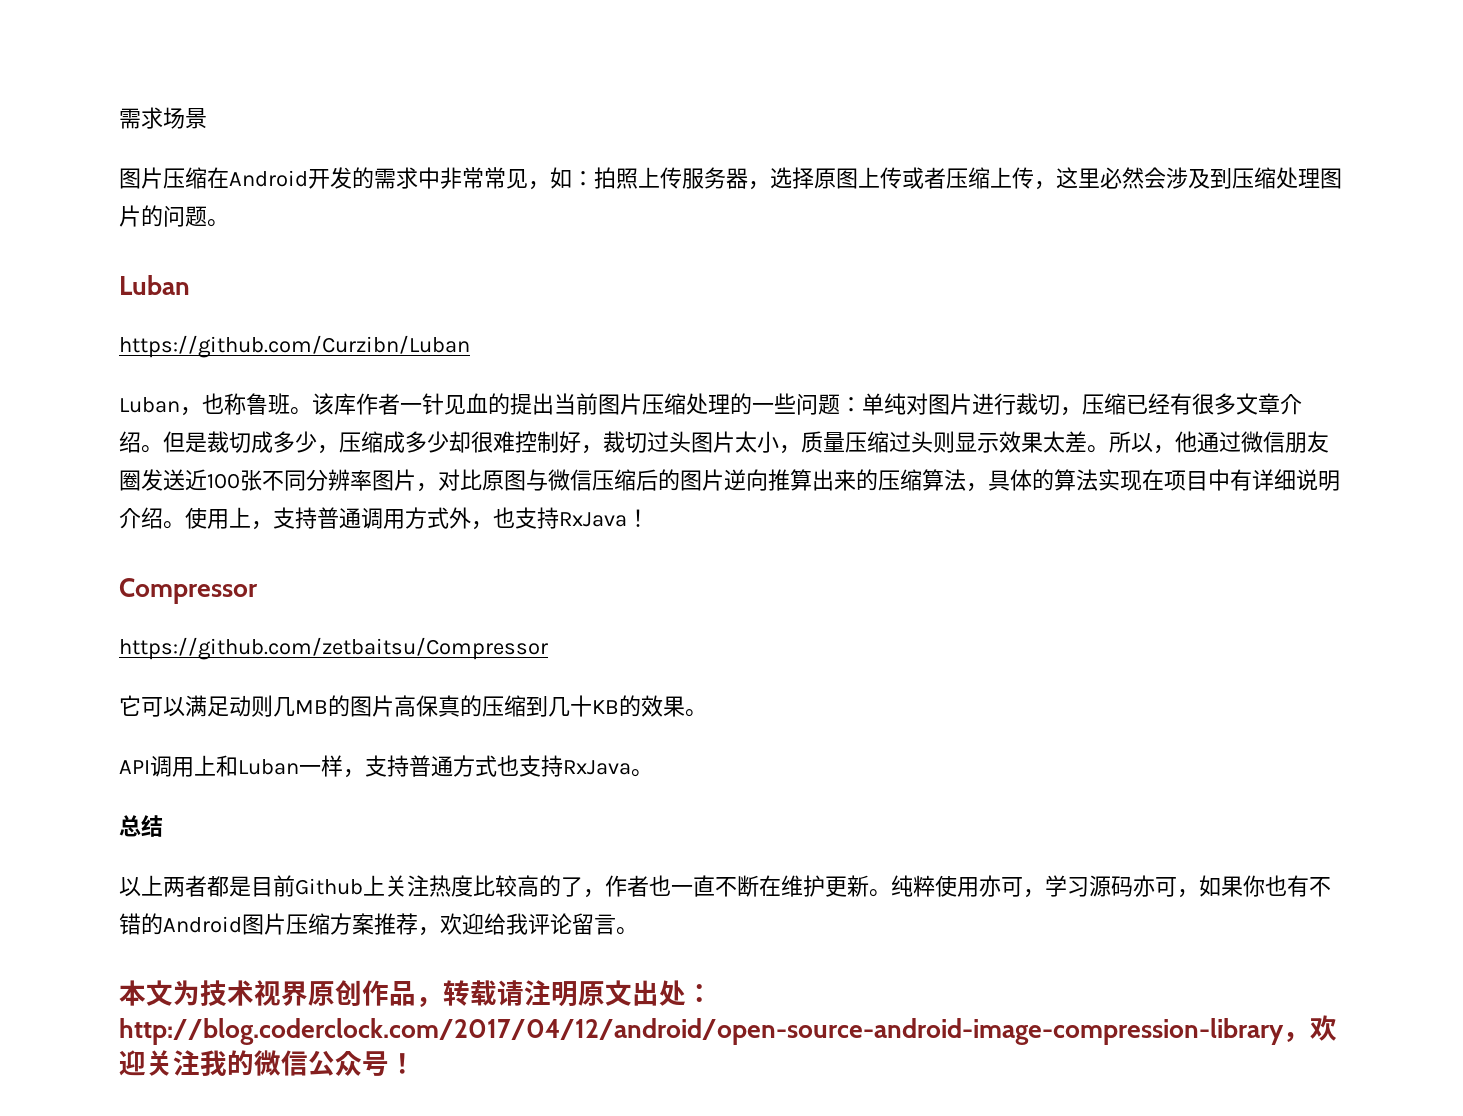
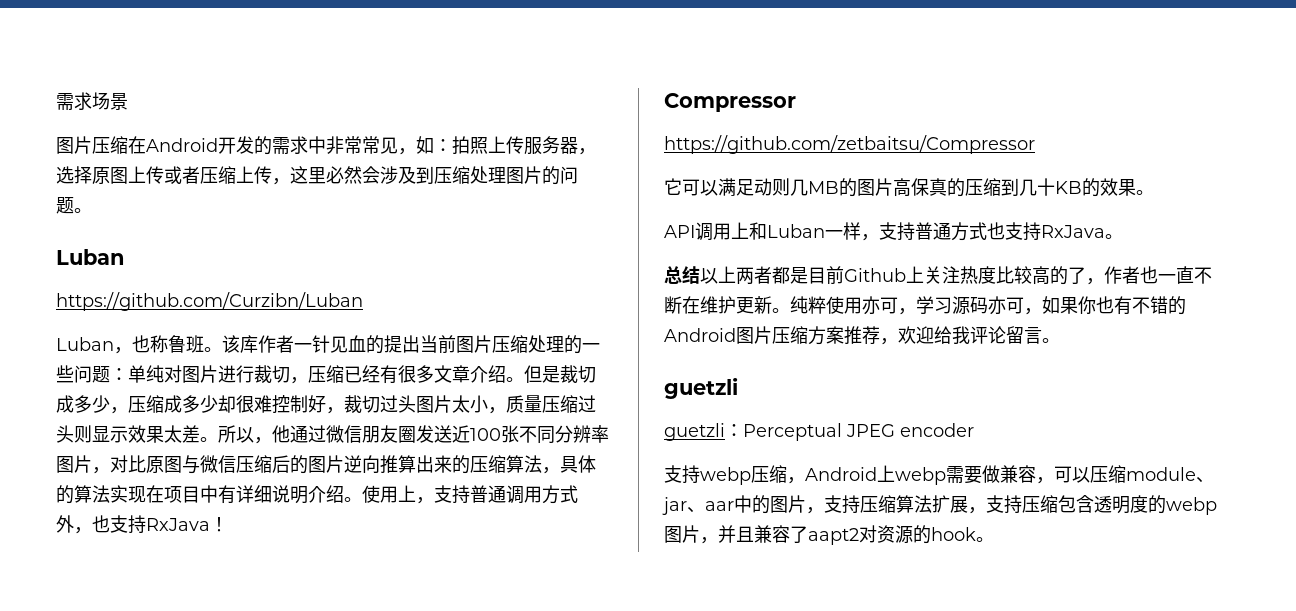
- 总结
- 以上两者都是目前Github上关注热度比较高的了，作者也一直不断在维护更新。
+ 总结以上两者都是目前Github上关注热度比较高的了，作者也一直不断在维护更新。
  纯粹使用亦可，学习源码亦可，如果你也有不错的Android图片压缩方案推荐，欢迎给我评论留言。
- 本文为技术视界原创作品，转载请注明原文出处：http://blog.coderclock.com/2017/04/12/android/open-source-android-image-compression-library，欢迎关注我的微信公众号！
+ guetzli
+ guetzli：Perceptual JPEG encoder
+ 支持webp压缩，Android上webp需要做兼容，可以压缩module、jar、aar中的图片，支持压缩算法扩展，支持压缩包含透明度的webp图片，并且兼容了aapt2对资源的hook。

